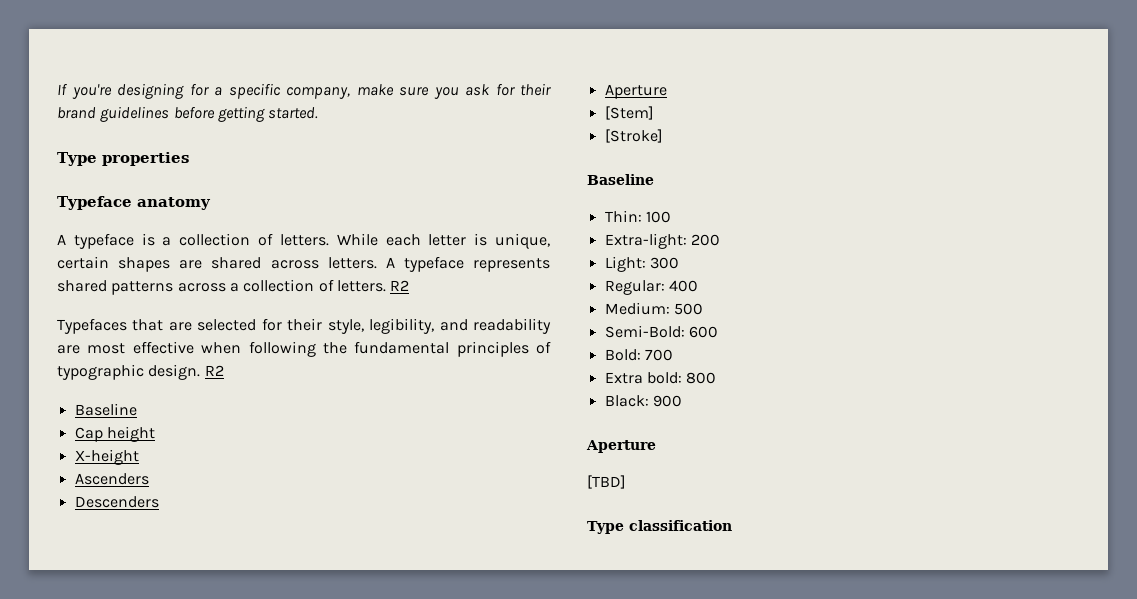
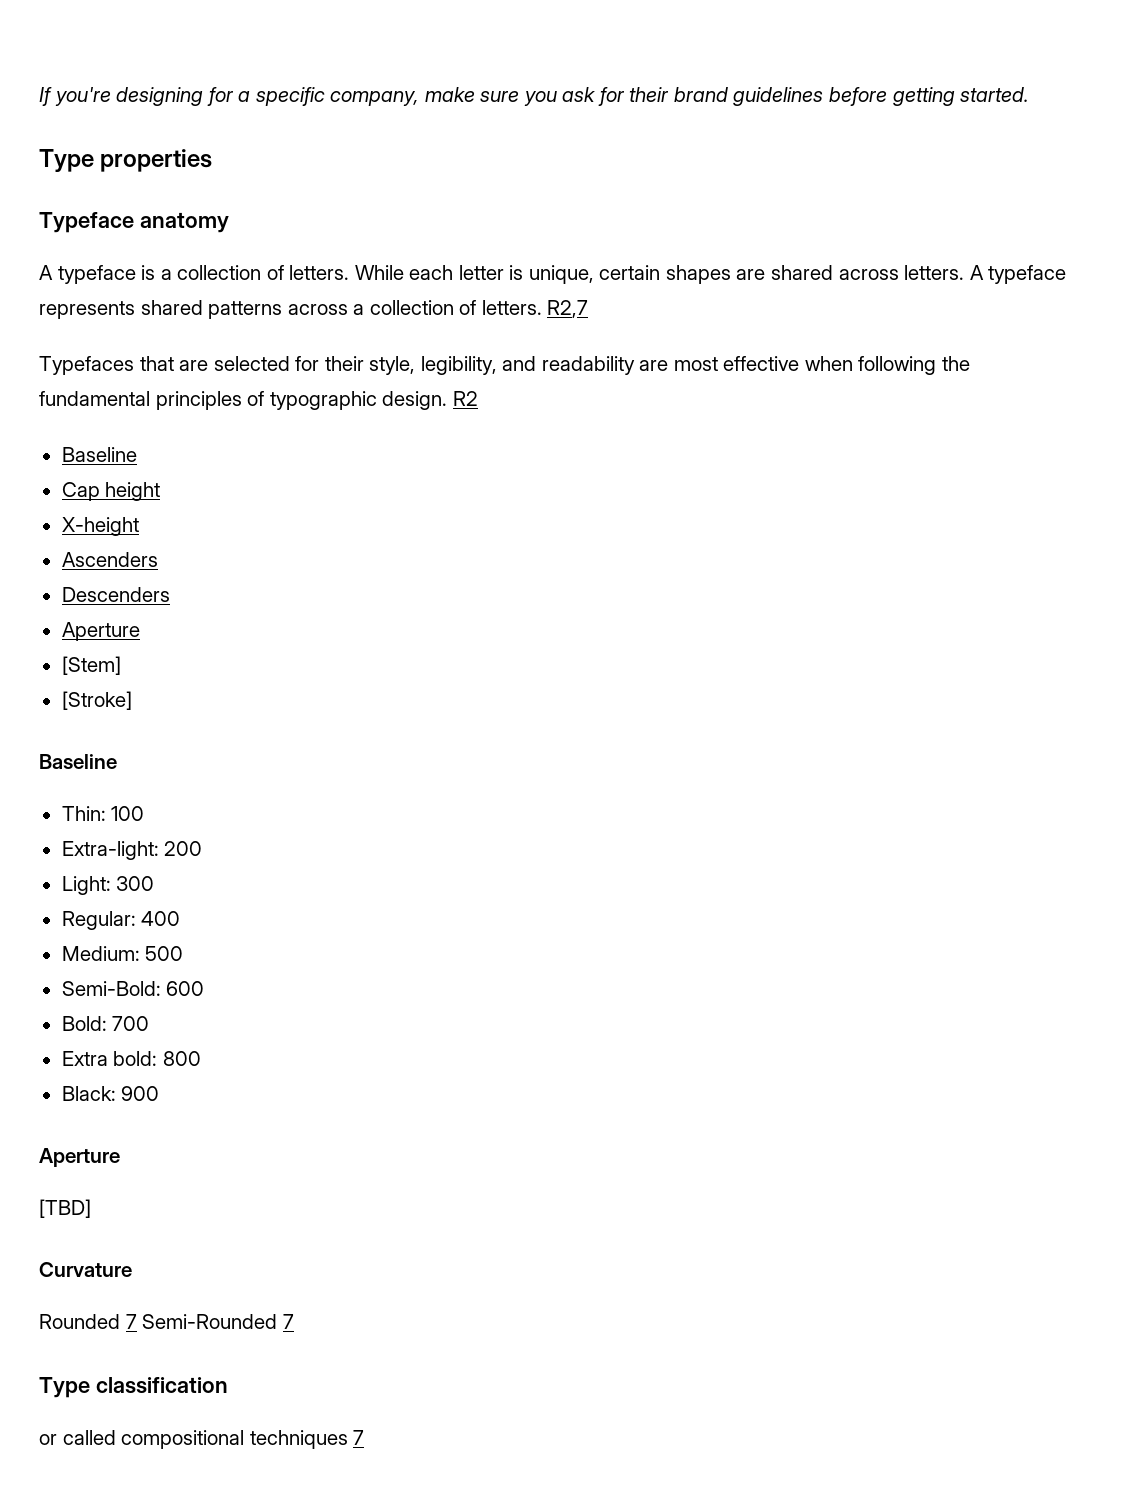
- A typeface represents shared patterns across a collection of letters. R2
+ A typeface represents shared patterns across a collection of letters. R2,7
+ Curvature
+ Rounded 7 Semi-Rounded 7
  Type classification
+ or called compositional techniques 7

